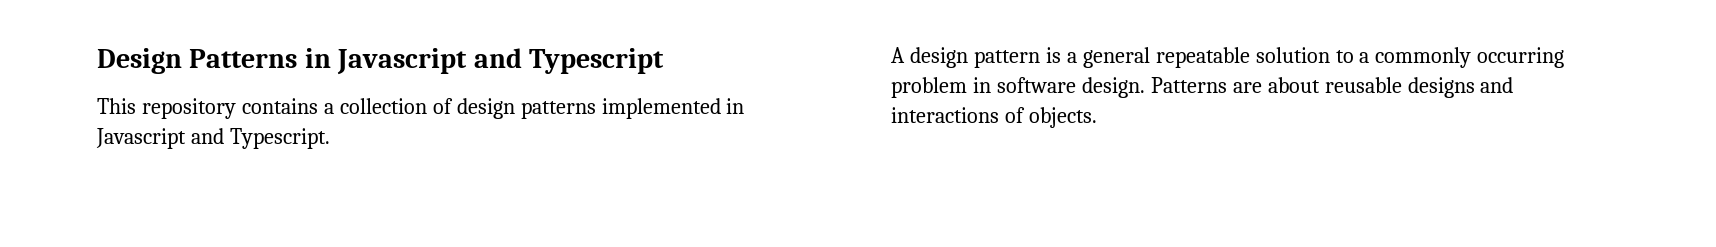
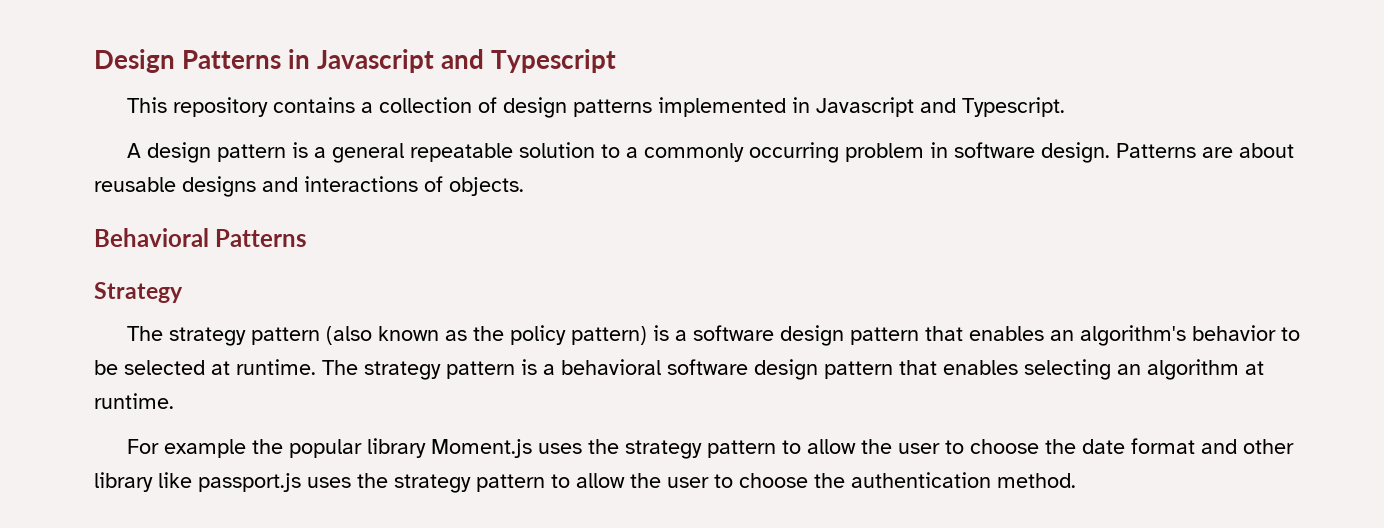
+ Behavioral Patterns
+ Strategy
+ The strategy pattern (also known as the policy pattern) is a software design pattern that enables an algorithm's behavior to be selected at runtime. The strategy pattern is a behavioral software design pattern that enables selecting an algorithm at runtime.
+ For example the popular library Moment.js uses the strategy pattern to allow the user to choose the date format and other library like passport.js uses the strategy pattern to allow the user to choose the authentication method.

